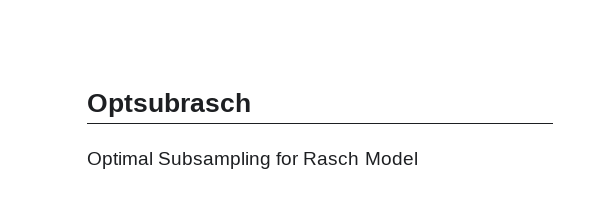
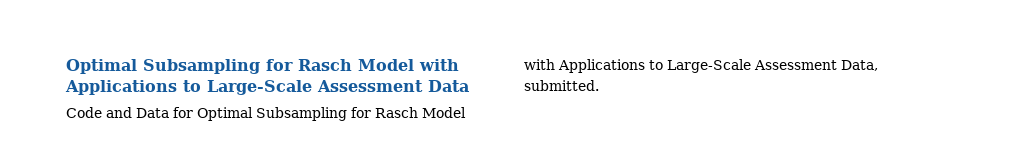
- Optsubrasch
- Optimal Subsampling for Rasch Model
+ Optimal Subsampling for Rasch Model with Applications to Large-Scale Assessment Data
+ Code and Data for Optimal Subsampling for Rasch Model with Applications to Large-Scale Assessment Data, submitted.

